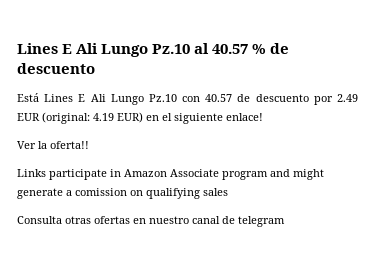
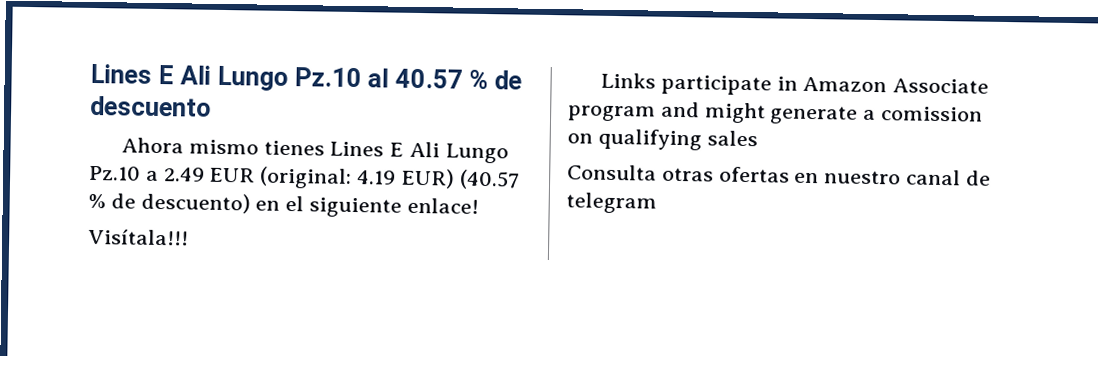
- Está Lines E Ali Lungo Pz.10 con 40.57 de descuento por 2.49 EUR (original: 4.19 EUR) en el siguiente enlace!
+ Ahora mismo tienes Lines E Ali Lungo Pz.10 a 2.49 EUR (original: 4.19 EUR) (40.57 % de descuento) en el siguiente enlace!
- Ver la oferta!!
+ Visítala!!!

